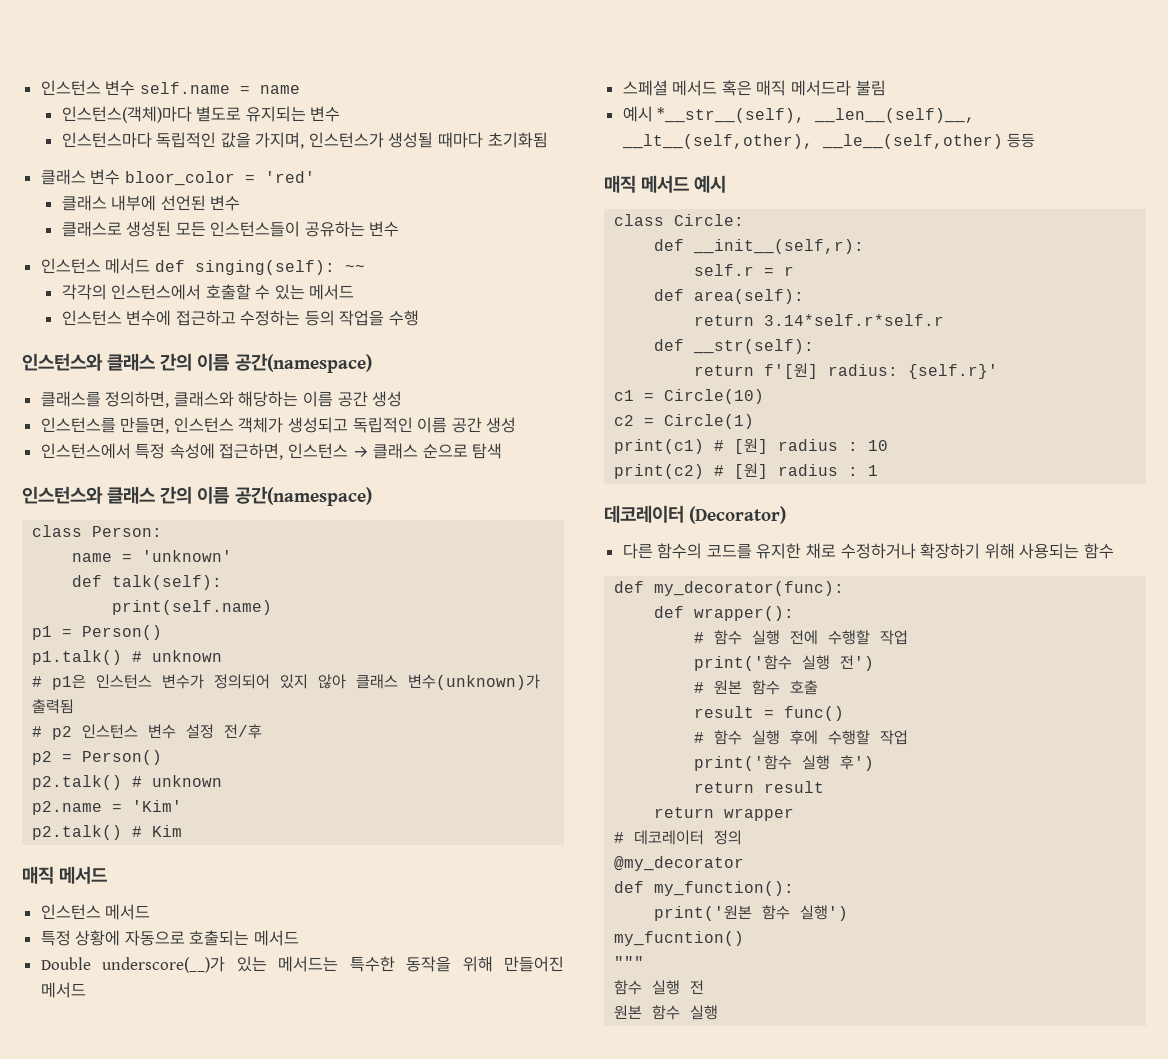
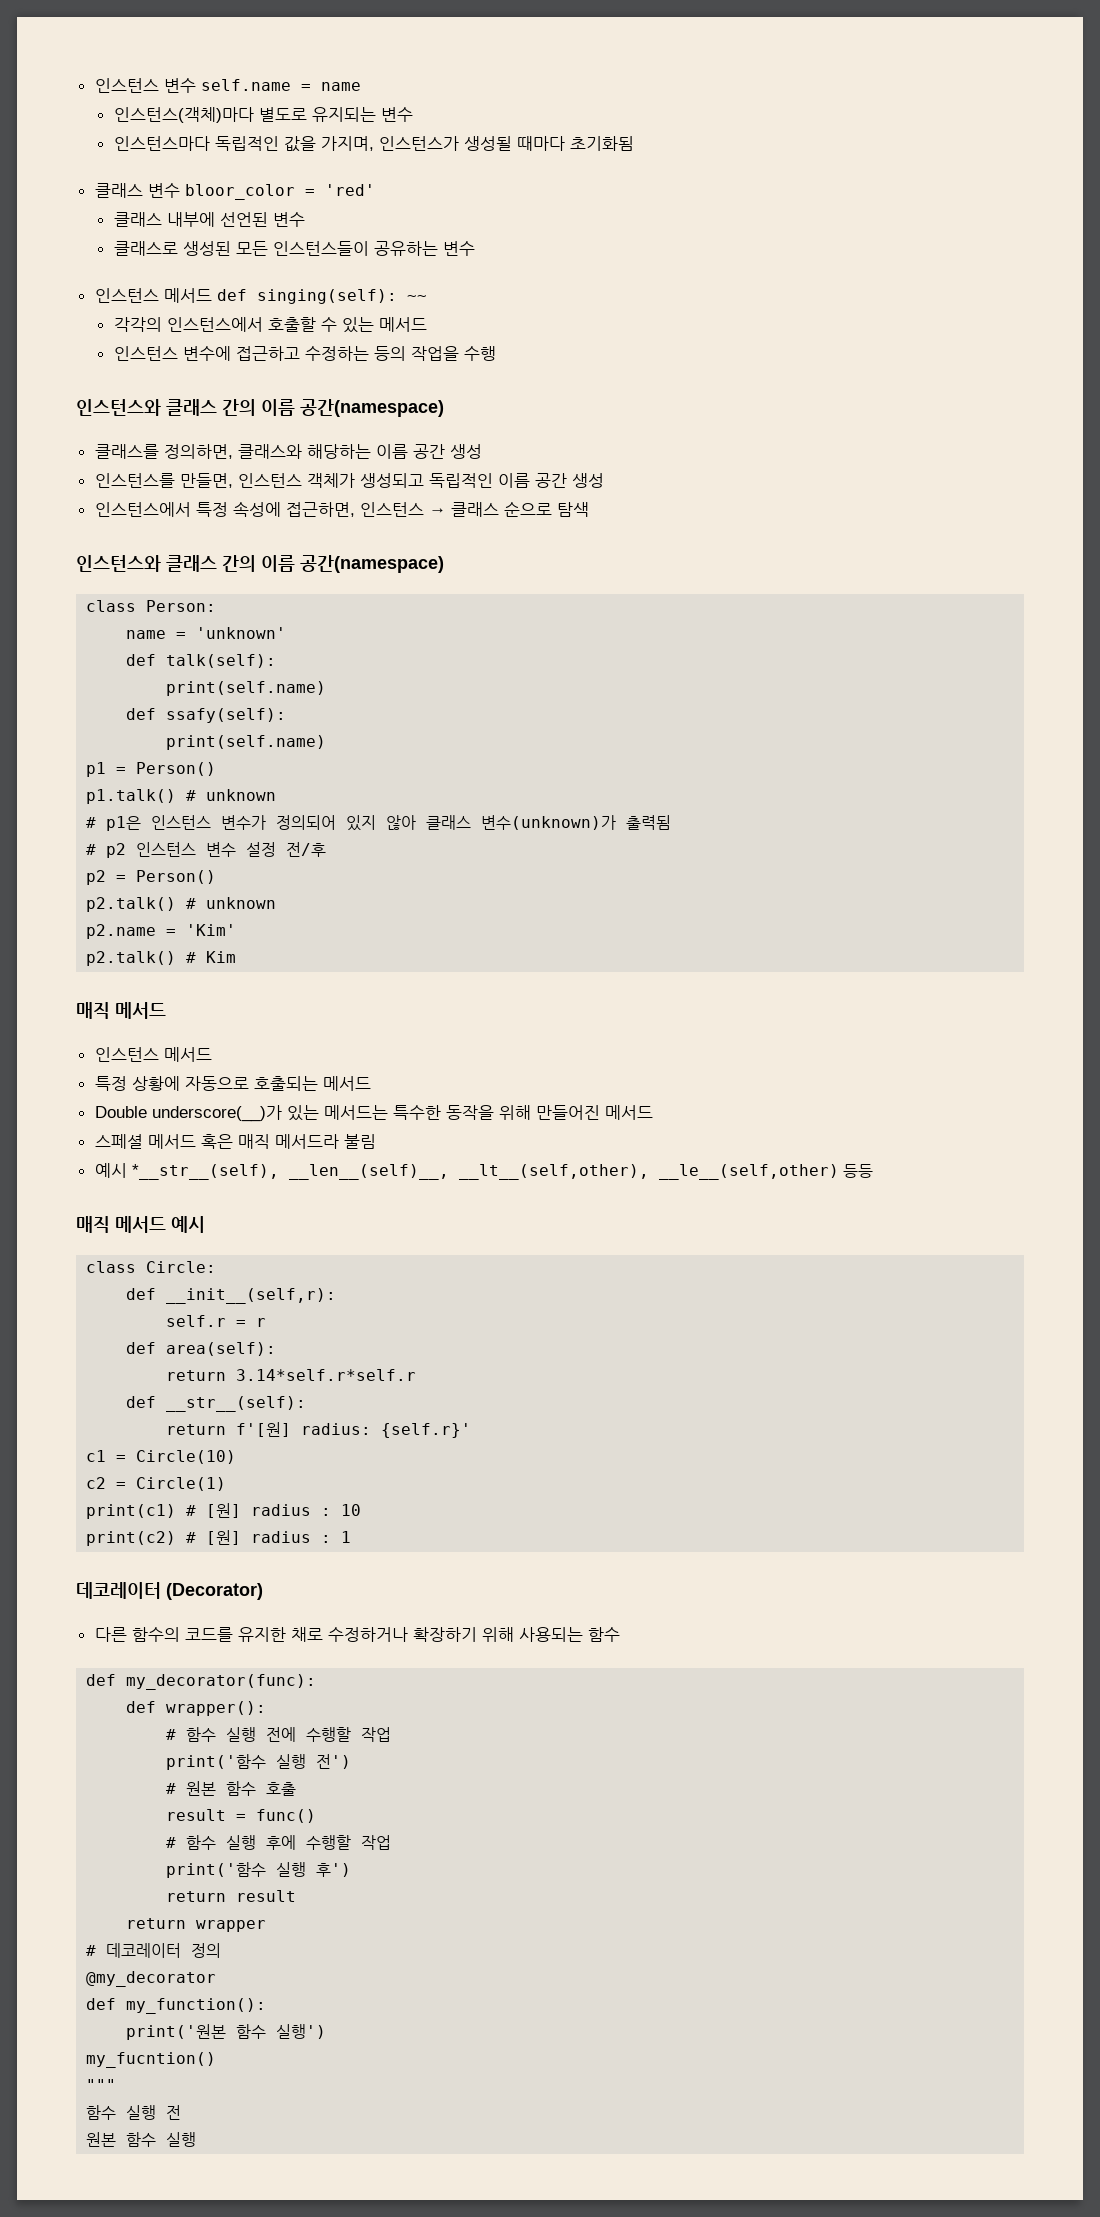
+ def ssafy(self):
+ print(self.name)
- def __str(self):
+ def __str__(self):

